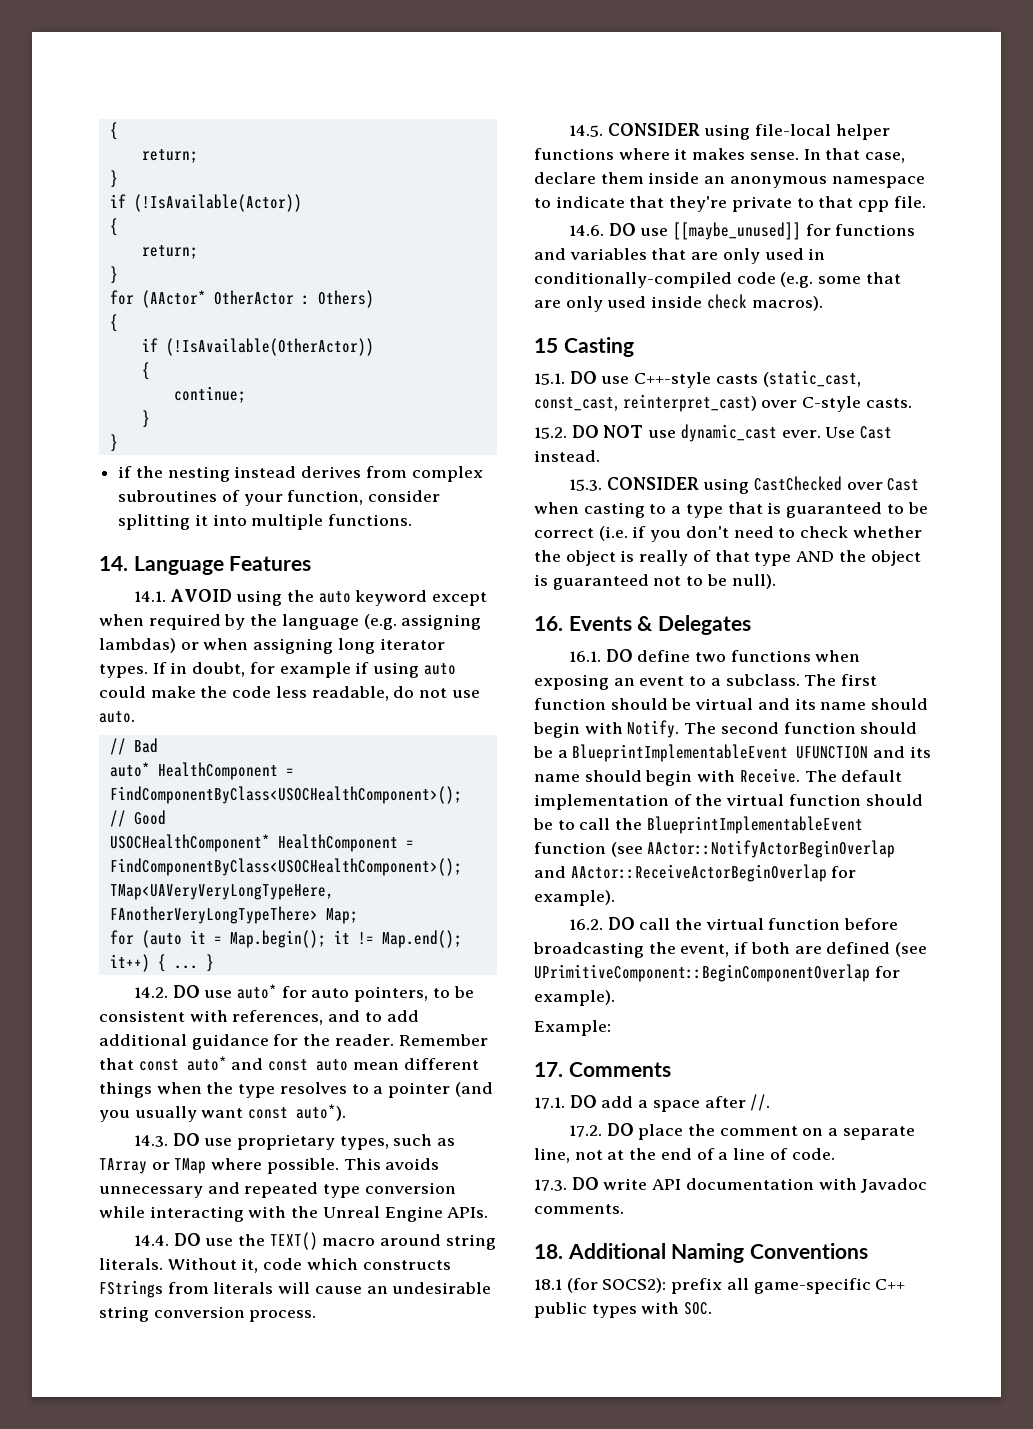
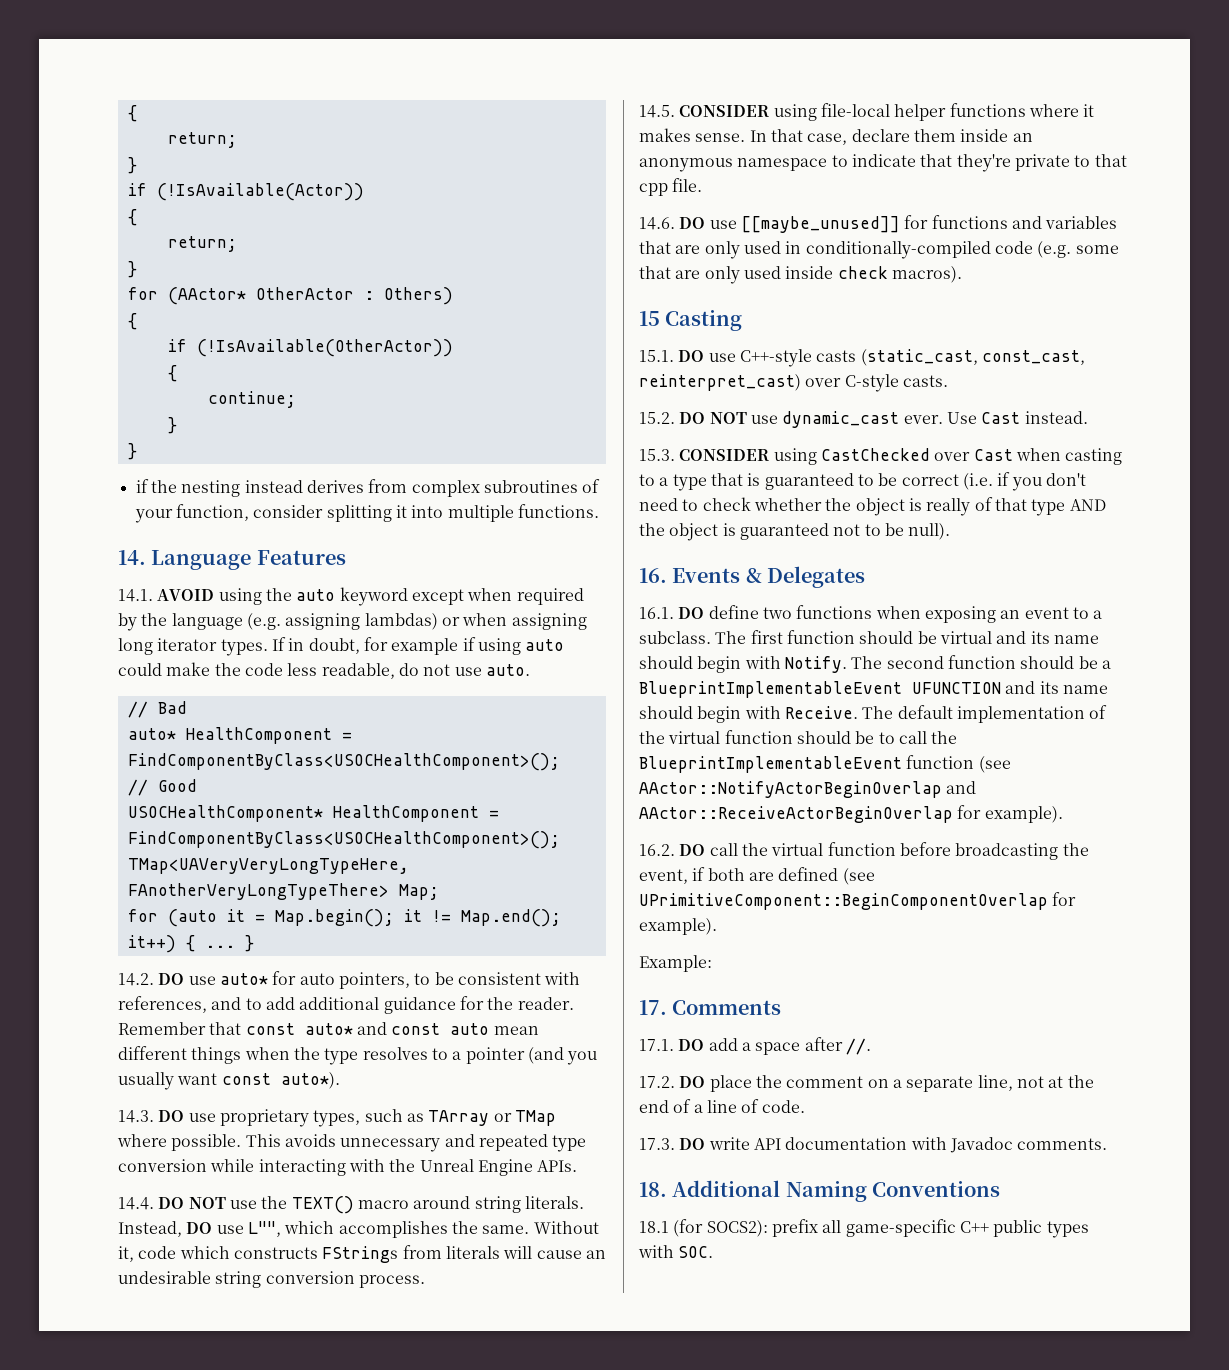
- 14.4. DO use the TEXT() macro around string literals.
+ 14.4. DO NOT use the TEXT() macro around string literals.
+ Instead, DO use L"", which accomplishes the same.

